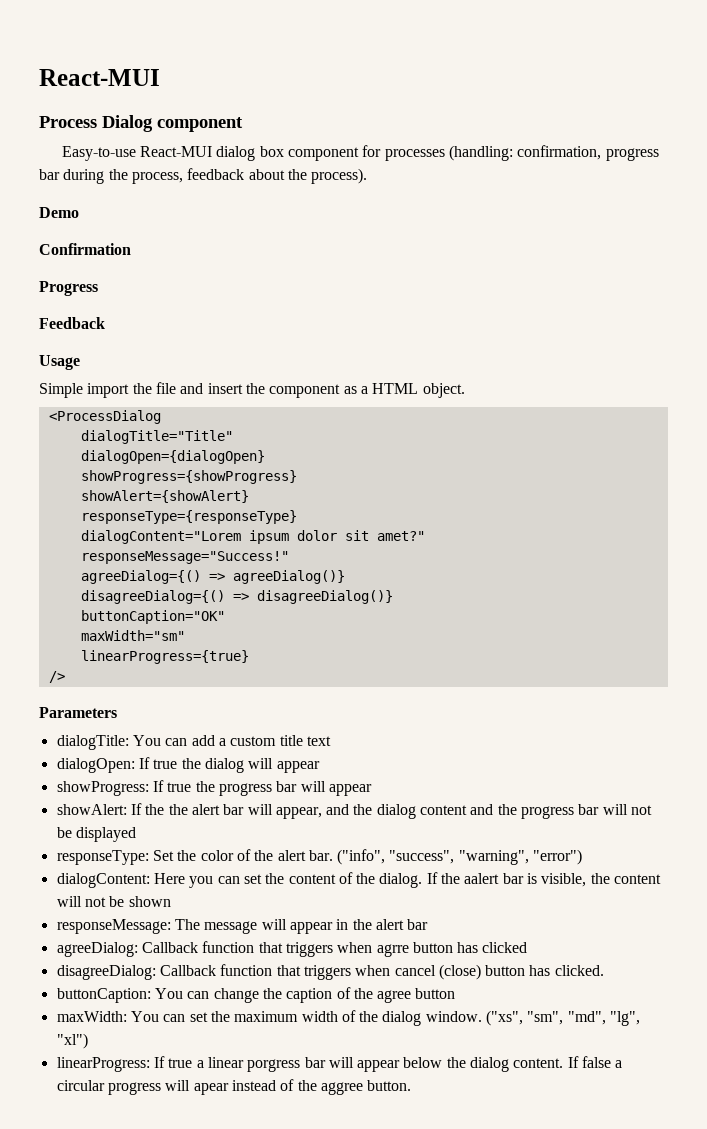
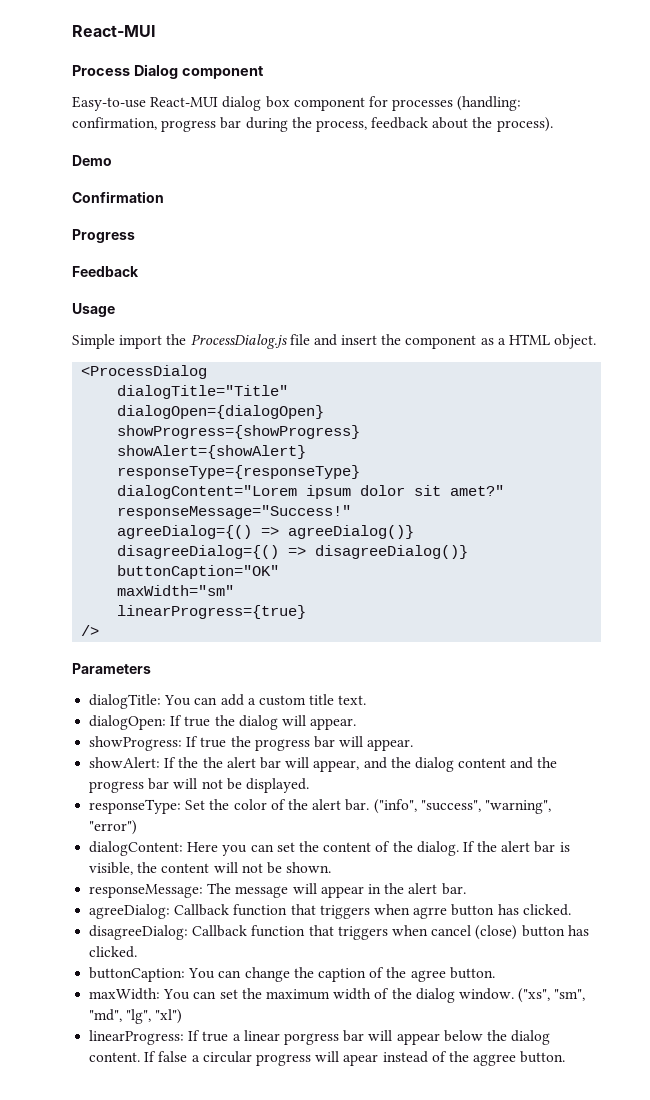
- Simple import the file and insert the component as a HTML object.
+ Simple import the ProcessDialog.js file and insert the component as a HTML object.
- dialogTitle: You can add a custom title text
+ dialogTitle: You can add a custom title text.
- dialogOpen: If true the dialog will appear
+ dialogOpen: If true the dialog will appear.
- showProgress: If true the progress bar will appear
+ showProgress: If true the progress bar will appear.
- showAlert: If the the alert bar will appear, and the dialog content and the progress bar will not be displayed
+ showAlert: If the the alert bar will appear, and the dialog content and the progress bar will not be displayed.
- If the aalert bar is visible, the content will not be shown
+ If the alert bar is visible, the content will not be shown.
- responseMessage: The message will appear in the alert bar
+ responseMessage: The message will appear in the alert bar.
- agreeDialog: Callback function that triggers when agrre button has clicked
+ agreeDialog: Callback function that triggers when agrre button has clicked.
- buttonCaption: You can change the caption of the agree button
+ buttonCaption: You can change the caption of the agree button.

